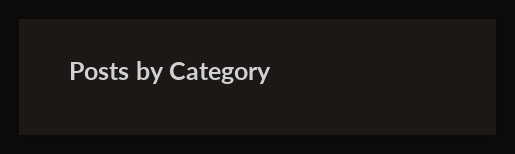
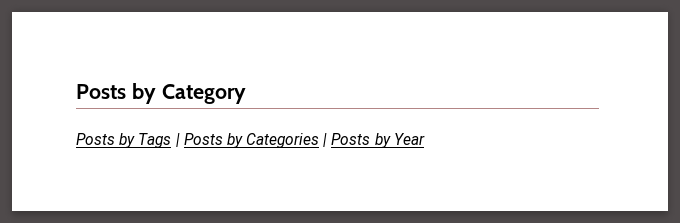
+ Posts by Tags | Posts by Categories | Posts by Year

